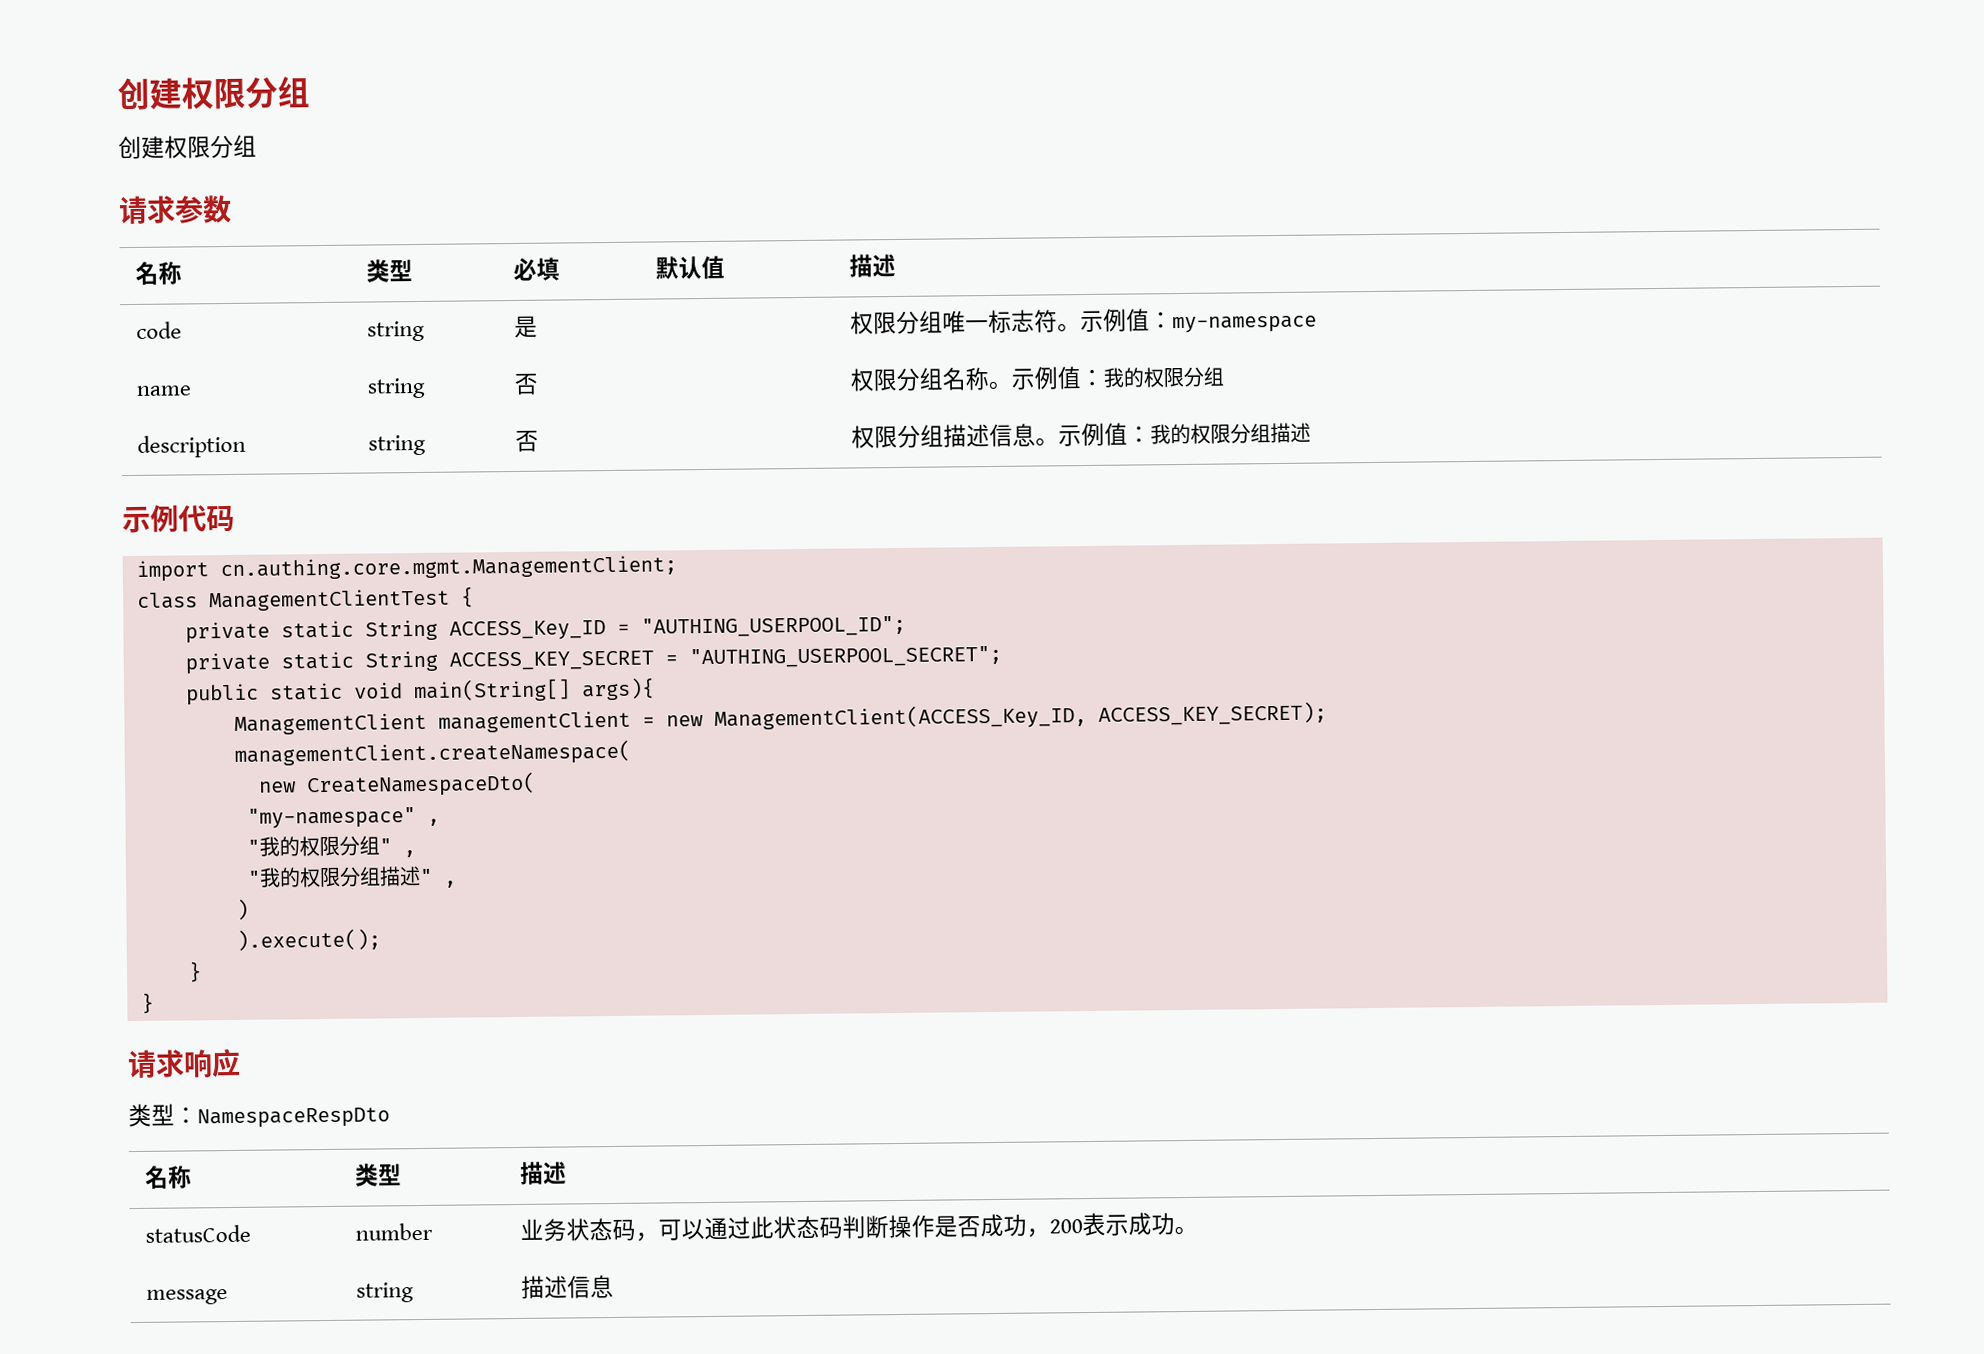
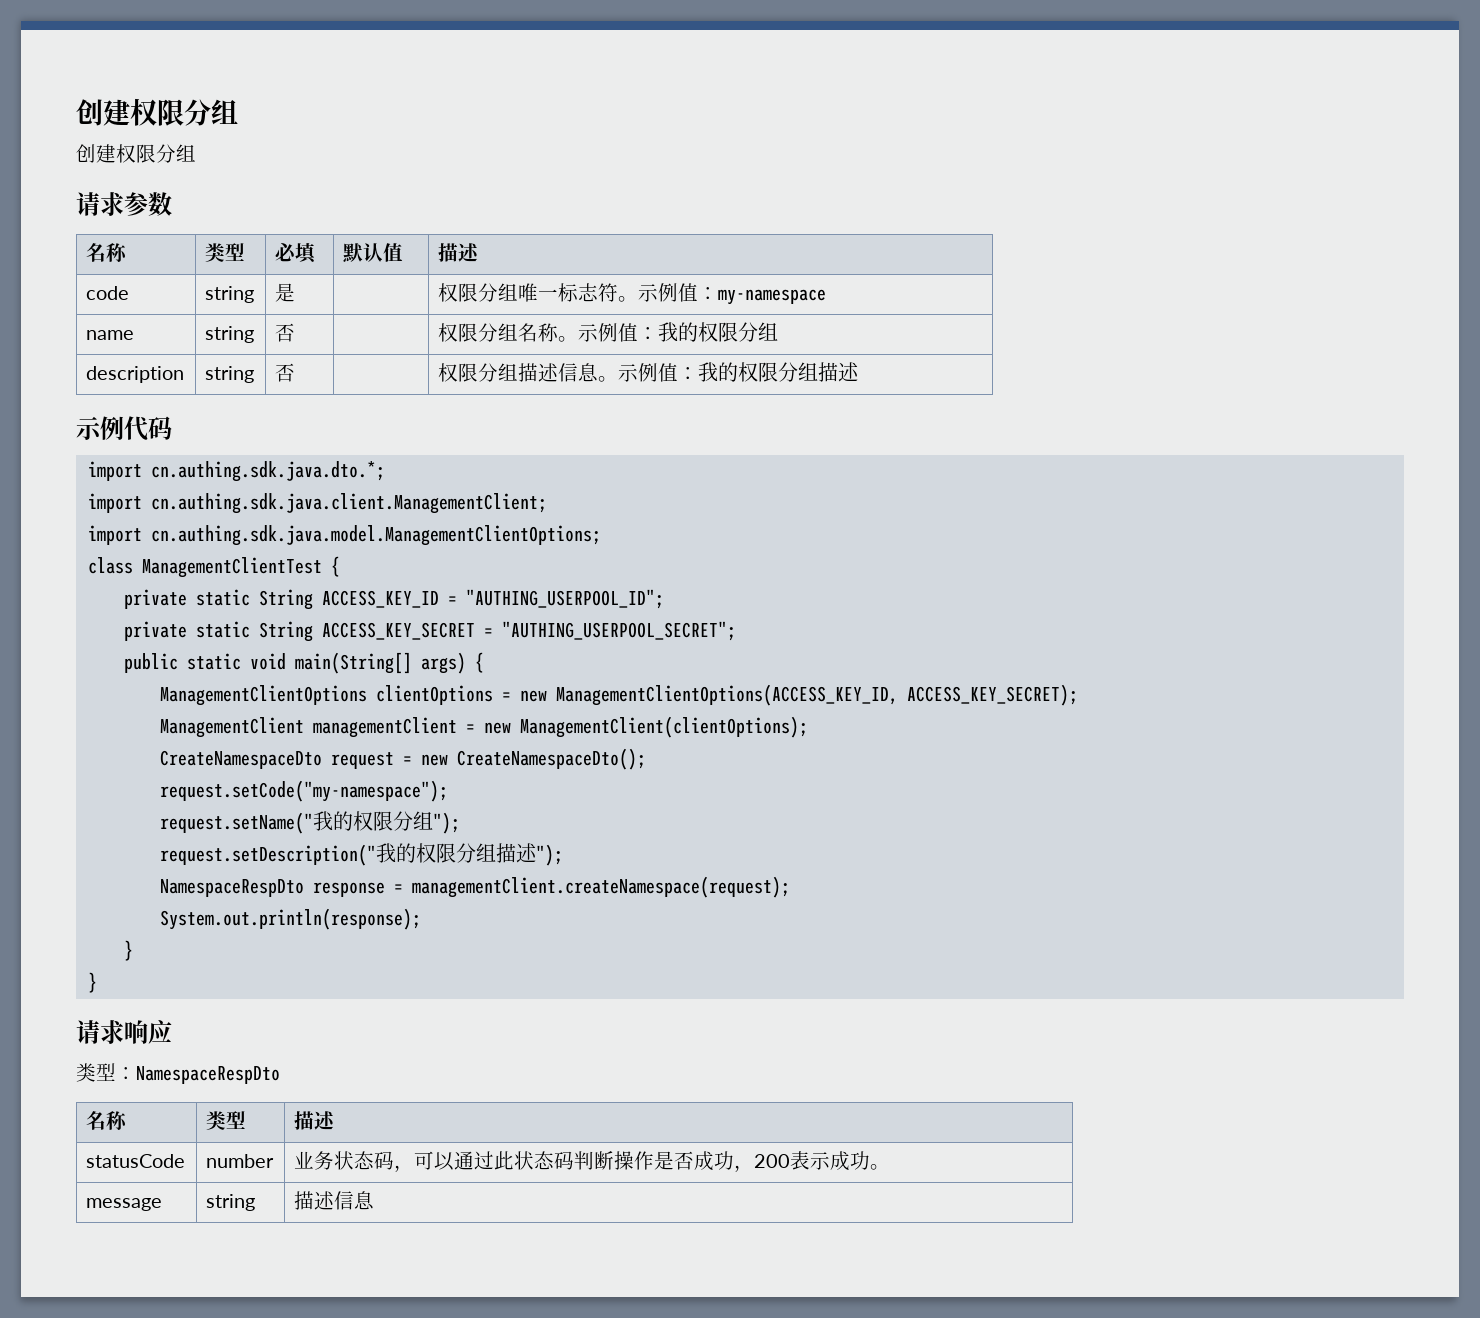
- import cn.authing.core.mgmt.ManagementClient;
+ import cn.authing.sdk.java.dto.*;
+ import cn.authing.sdk.java.client.ManagementClient;
+ import cn.authing.sdk.java.model.ManagementClientOptions;
- private static String ACCESS_Key_ID = "AUTHING_USERPOOL_ID";
+ private static String ACCESS_KEY_ID = "AUTHING_USERPOOL_ID";
- public static void main(String[] args){
- ManagementClient managementClient = new ManagementClient(ACCESS_Key_ID, ACCESS_KEY_SECRET);
- managementClient.createNamespace(
- new CreateNamespaceDto(
- "my-namespace" ,
- "我的权限分组" ,
- "我的权限分组描述" ,
- )
- ).execute();
+ public static void main(String[] args) {
+ ManagementClientOptions clientOptions = new ManagementClientOptions(ACCESS_KEY_ID, ACCESS_KEY_SECRET);
+ ManagementClient managementClient = new ManagementClient(clientOptions);
+ CreateNamespaceDto request = new CreateNamespaceDto();
+ request.setCode("my-namespace");
+ request.setName("我的权限分组");
+ request.setDescription("我的权限分组描述");
+ NamespaceRespDto response = managementClient.createNamespace(request);
+ System.out.println(response);

